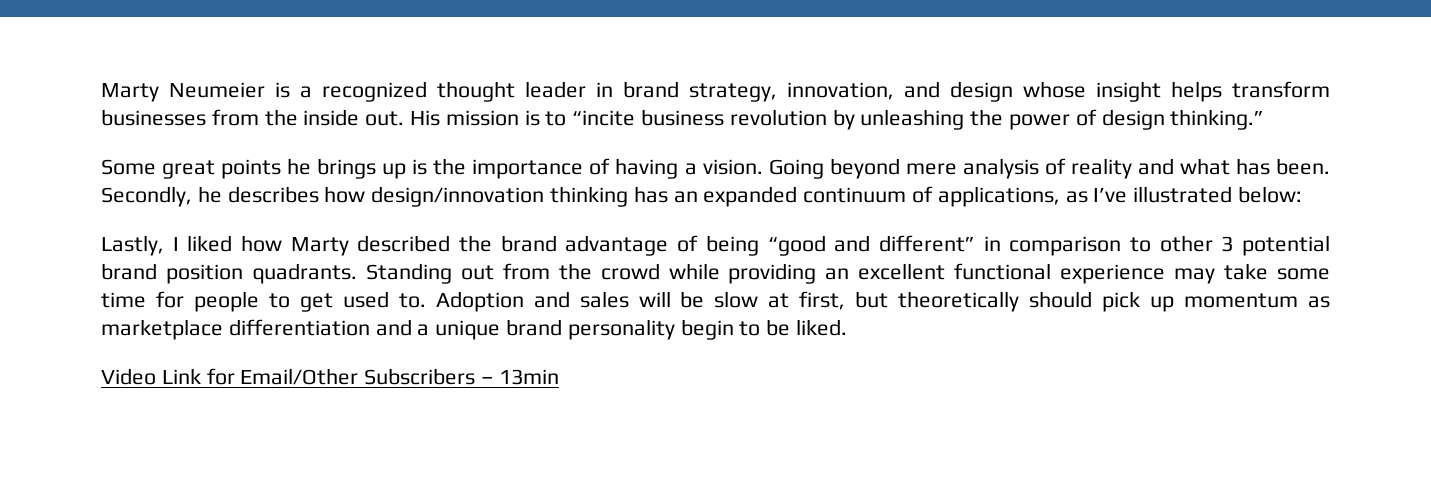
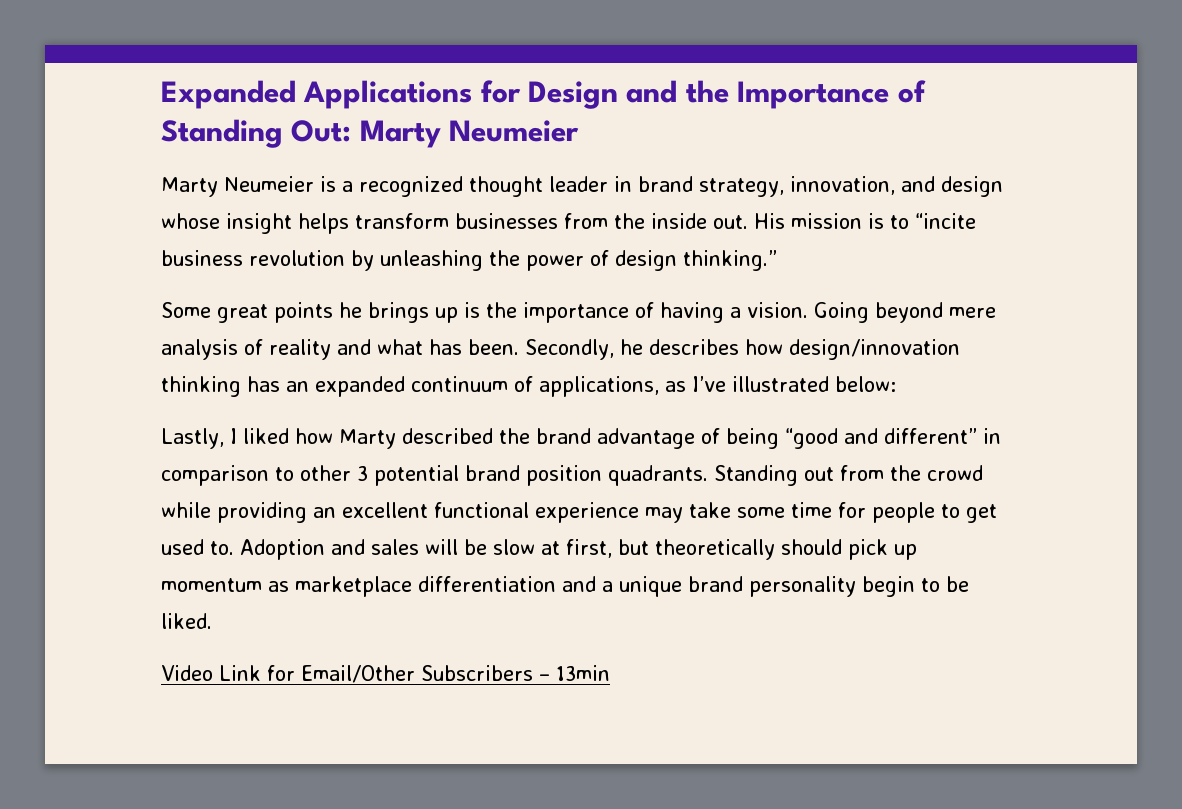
+ Expanded Applications for Design and the Importance of Standing Out: Marty Neumeier

